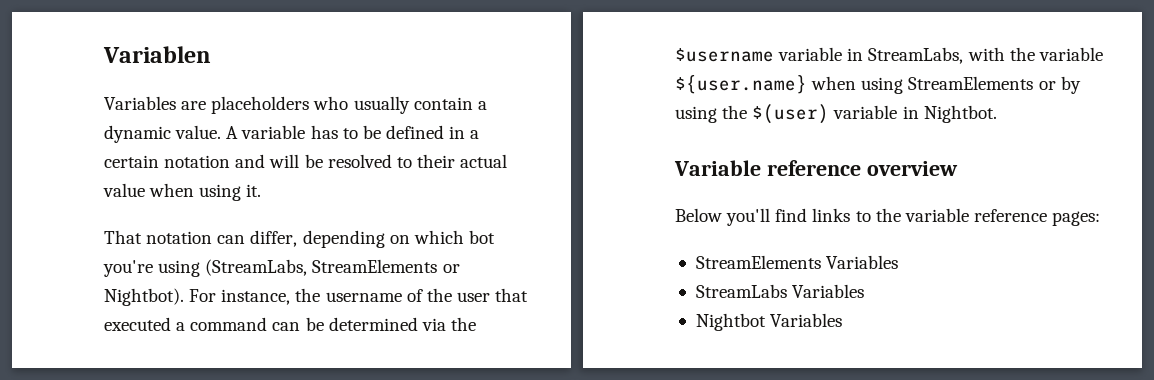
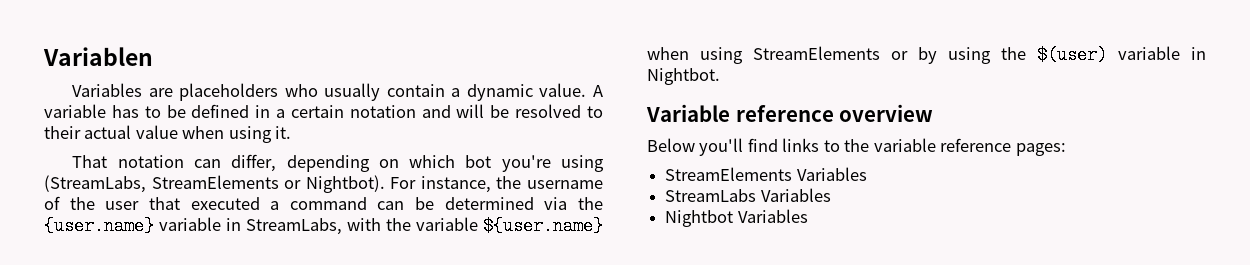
- For instance, the username of the user that executed a command can be determined via the $username variable in StreamLabs, with the variable ${user.name} when using StreamElements or by using the $(user) variable in Nightbot.
+ For instance, the username of the user that executed a command can be determined via the {user.name} variable in StreamLabs, with the variable ${user.name} when using StreamElements or by using the $(user) variable in Nightbot.

